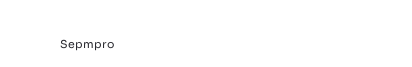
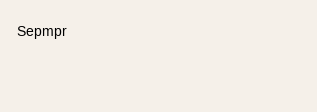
- Sepmpro
+ Sepmpr

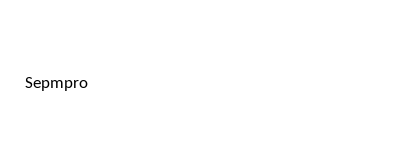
- Sepmpr
+ Sepmpro

